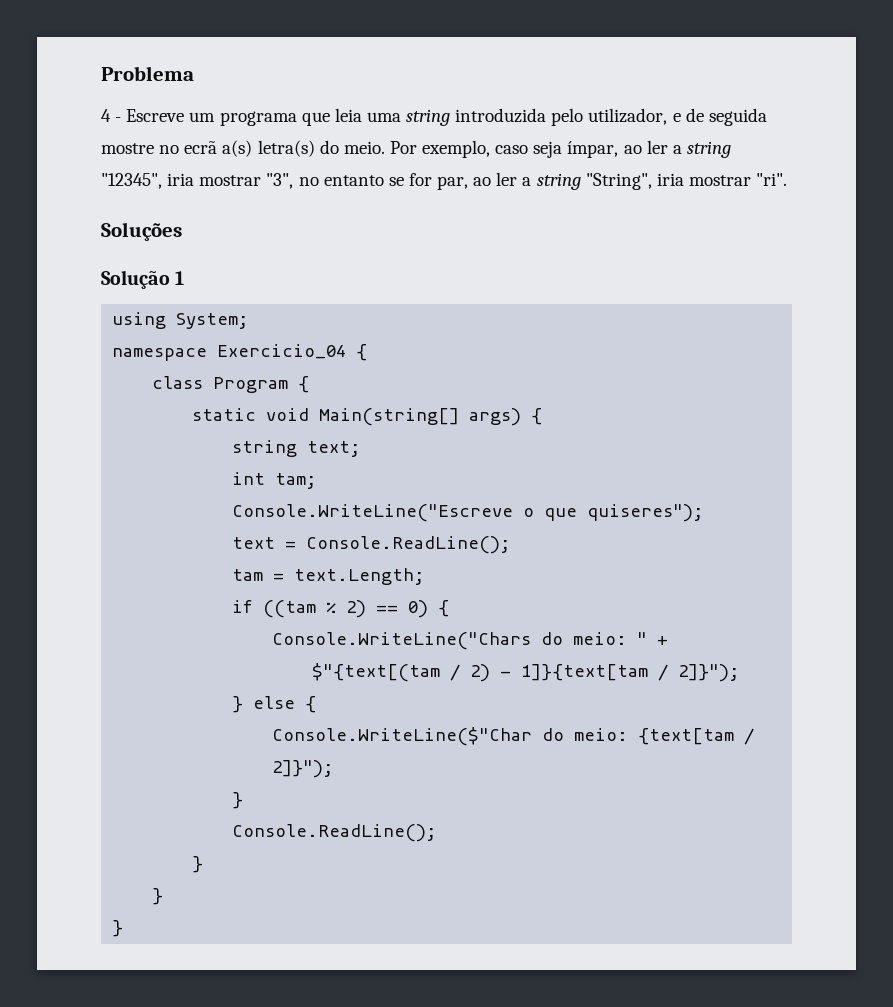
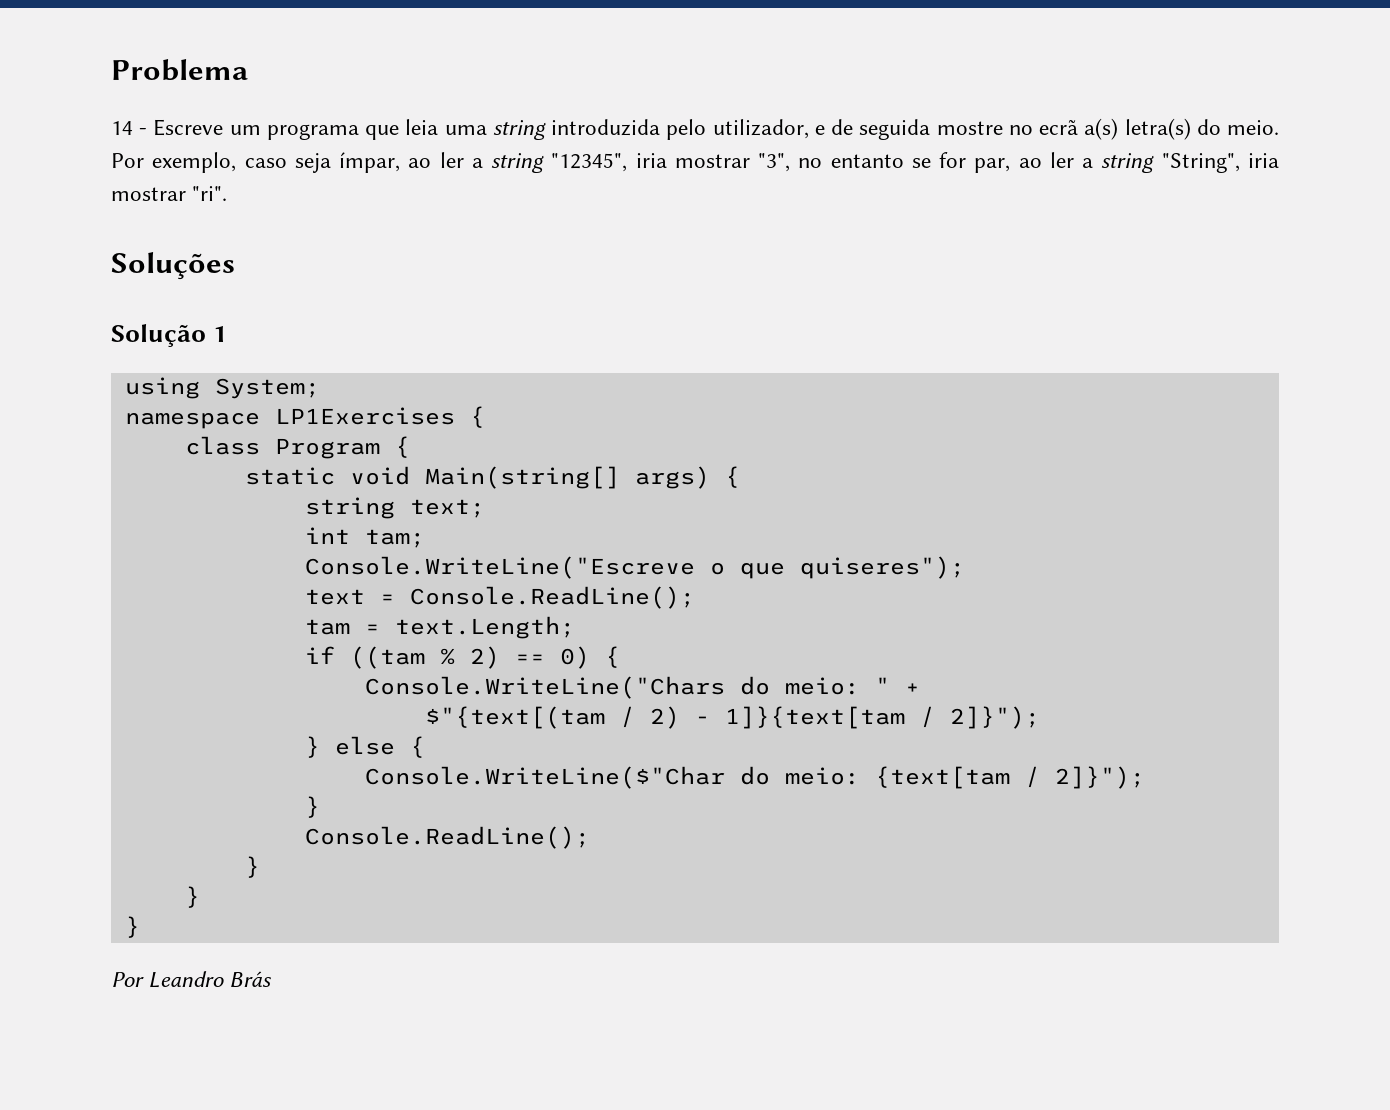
- 4 - Escreve um programa que leia uma string introduzida pelo utilizador, e de seguida mostre no ecrã a(s) letra(s) do meio.
+ 14 - Escreve um programa que leia uma string introduzida pelo utilizador, e de seguida mostre no ecrã a(s) letra(s) do meio.
- namespace Exercicio_04 {
+ namespace LP1Exercises {
+ Por Leandro Brás

